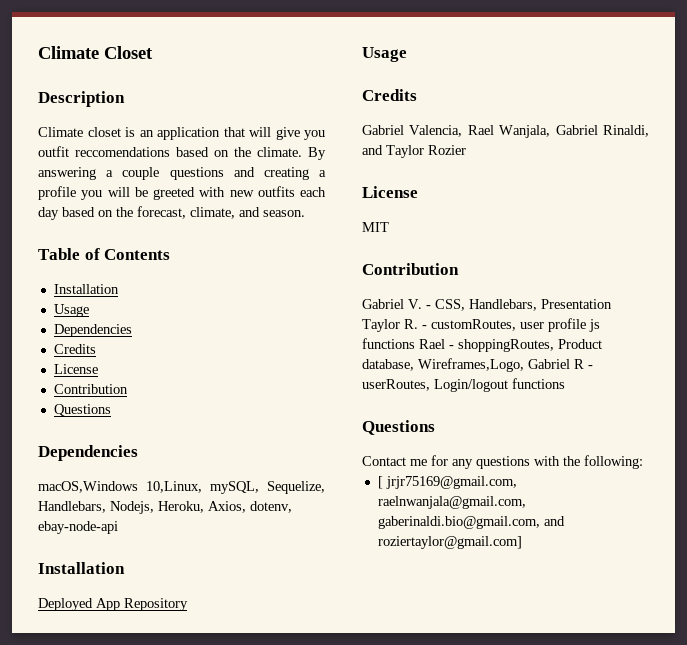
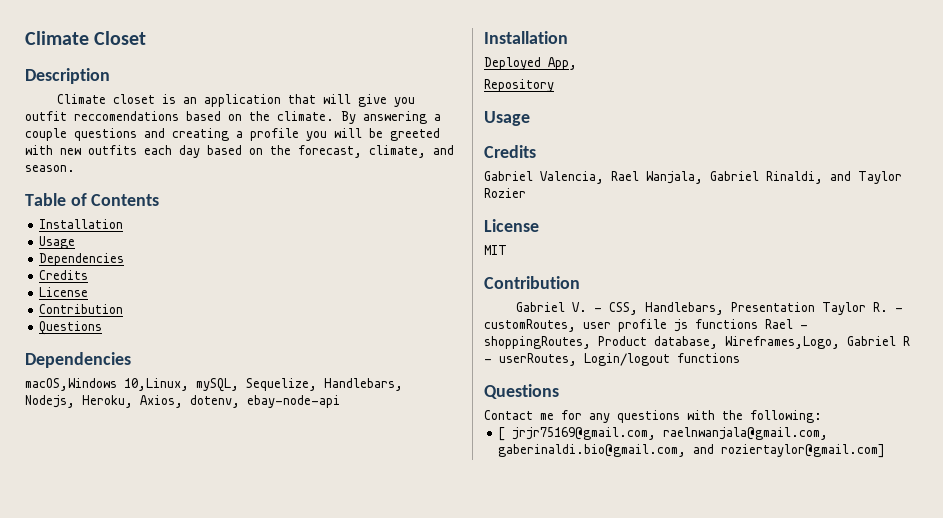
- Deployed App Repository
+ Deployed App,
+ Repository

